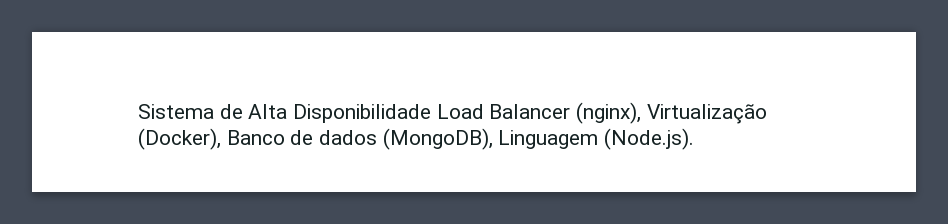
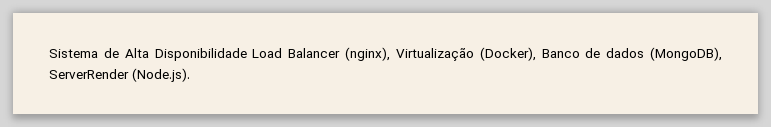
- Sistema de Alta Disponibilidade Load Balancer (nginx), Virtualização (Docker), Banco de dados (MongoDB), Linguagem (Node.js).
+ Sistema de Alta Disponibilidade Load Balancer (nginx), Virtualização (Docker), Banco de dados (MongoDB), ServerRender (Node.js).

